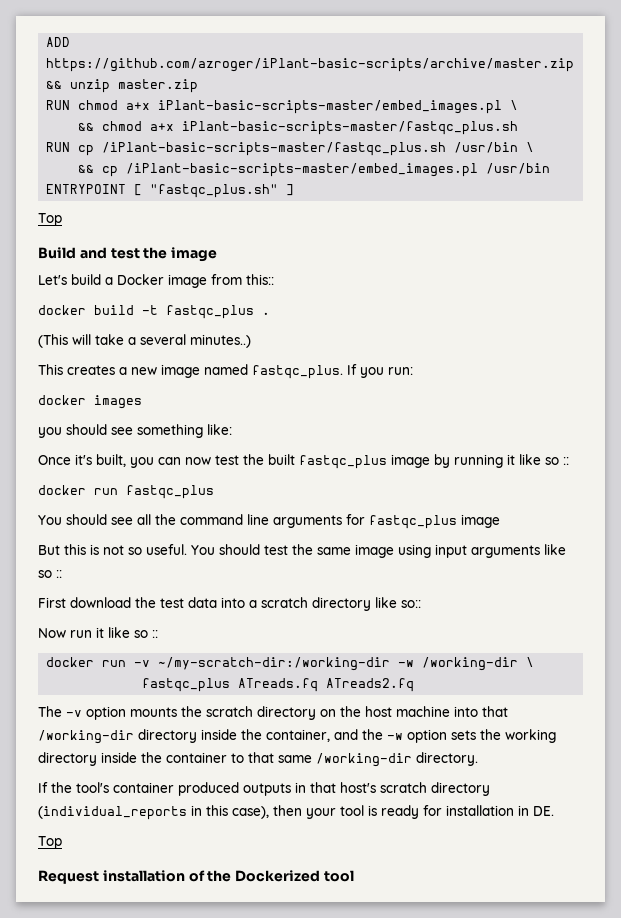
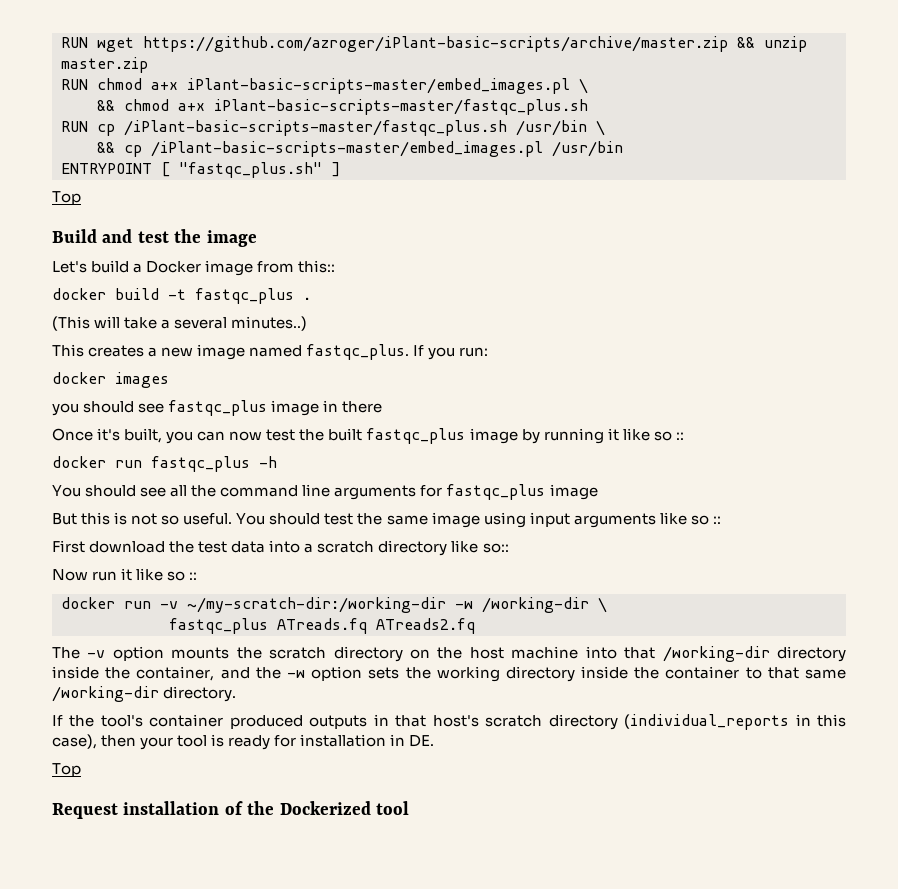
- ADD https://github.com/azroger/iPlant-basic-scripts/archive/master.zip && unzip master.zip
+ RUN wget https://github.com/azroger/iPlant-basic-scripts/archive/master.zip && unzip master.zip
- you should see something like:
+ you should see fastqc_plus image in there
- docker run fastqc_plus
+ docker run fastqc_plus -h

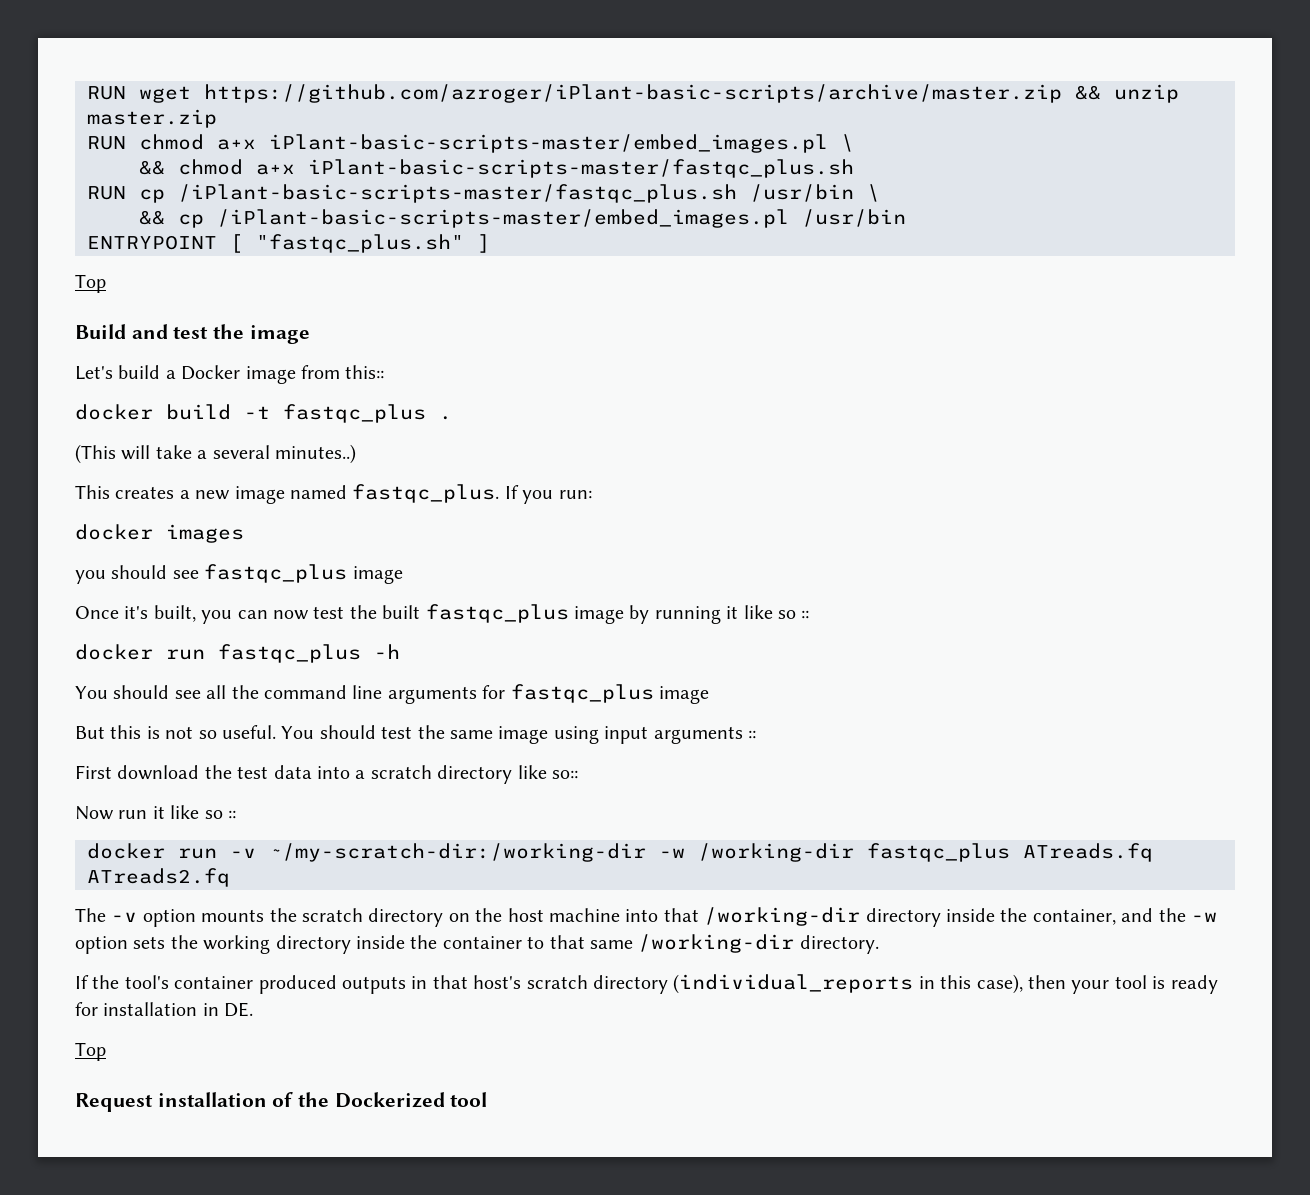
- you should see fastqc_plus image in there
+ you should see fastqc_plus image
- You should test the same image using input arguments like so ::
+ You should test the same image using input arguments ::
- docker run -v ~/my-scratch-dir:/working-dir -w /working-dir \
- fastqc_plus ATreads.fq ATreads2.fq
+ docker run -v ~/my-scratch-dir:/working-dir -w /working-dir fastqc_plus ATreads.fq ATreads2.fq

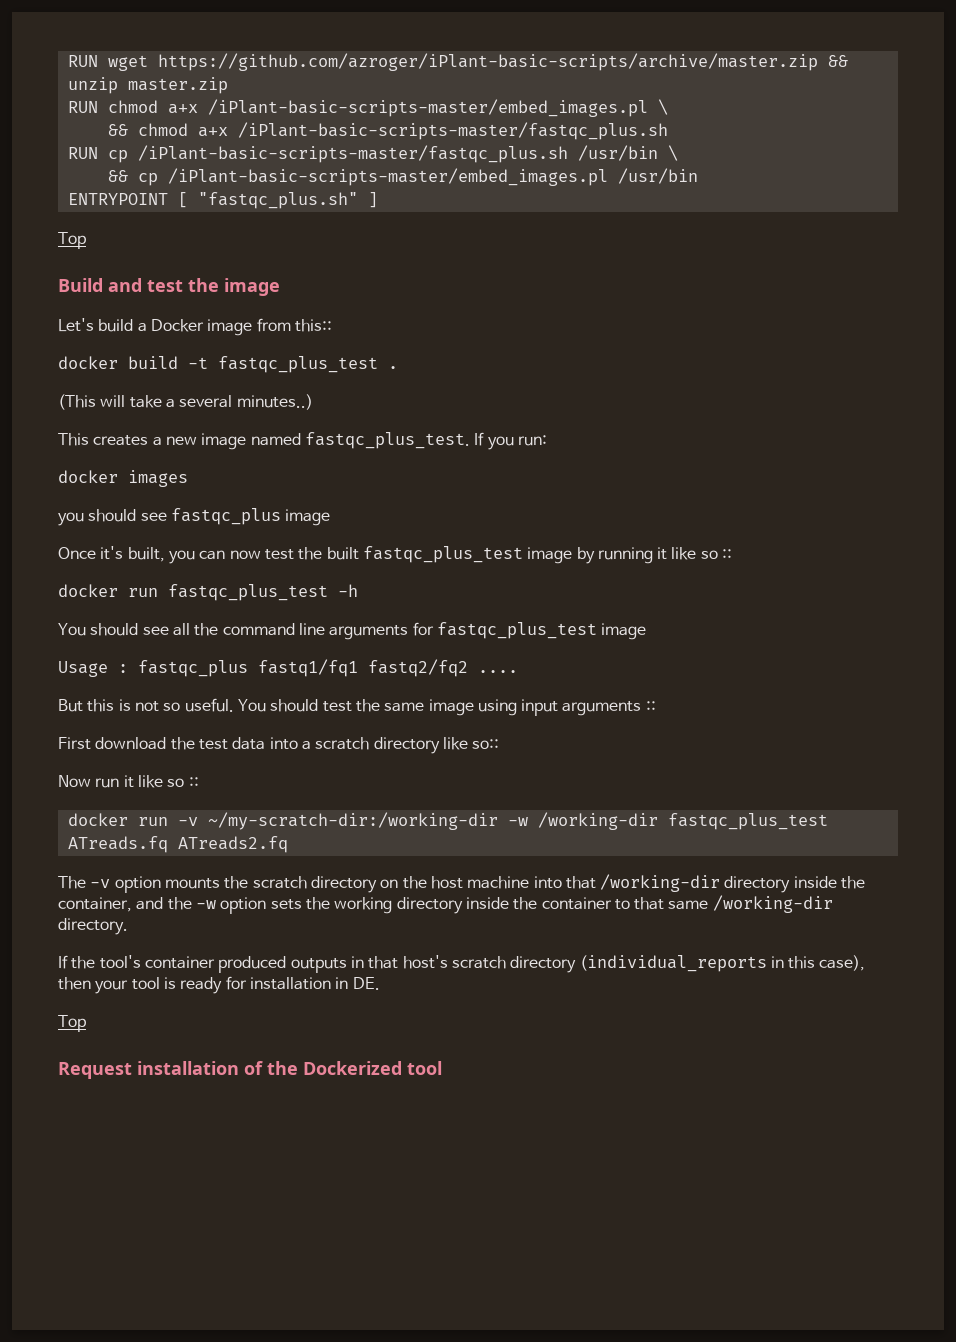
- RUN chmod a+x iPlant-basic-scripts-master/embed_images.pl \
+ RUN chmod a+x /iPlant-basic-scripts-master/embed_images.pl \
- && chmod a+x iPlant-basic-scripts-master/fastqc_plus.sh
+ && chmod a+x /iPlant-basic-scripts-master/fastqc_plus.sh
- docker build -t fastqc_plus .
+ docker build -t fastqc_plus_test .
- This creates a new image named fastqc_plus.
+ This creates a new image named fastqc_plus_test.
- Once it's built, you can now test the built fastqc_plus image by running it like so ::
+ Once it's built, you can now test the built fastqc_plus_test image by running it like so ::
- docker run fastqc_plus -h
+ docker run fastqc_plus_test -h
- You should see all the command line arguments for fastqc_plus image
+ You should see all the command line arguments for fastqc_plus_test image
+ Usage : fastqc_plus fastq1/fq1 fastq2/fq2 ....
- docker run -v ~/my-scratch-dir:/working-dir -w /working-dir fastqc_plus ATreads.fq ATreads2.fq
+ docker run -v ~/my-scratch-dir:/working-dir -w /working-dir fastqc_plus_test ATreads.fq ATreads2.fq

